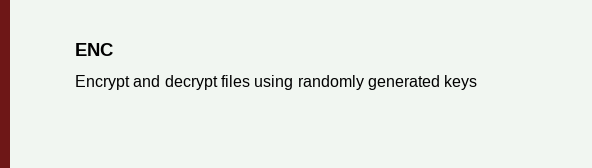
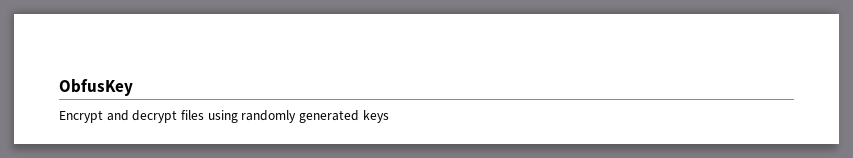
- ENC
+ ObfusKey

